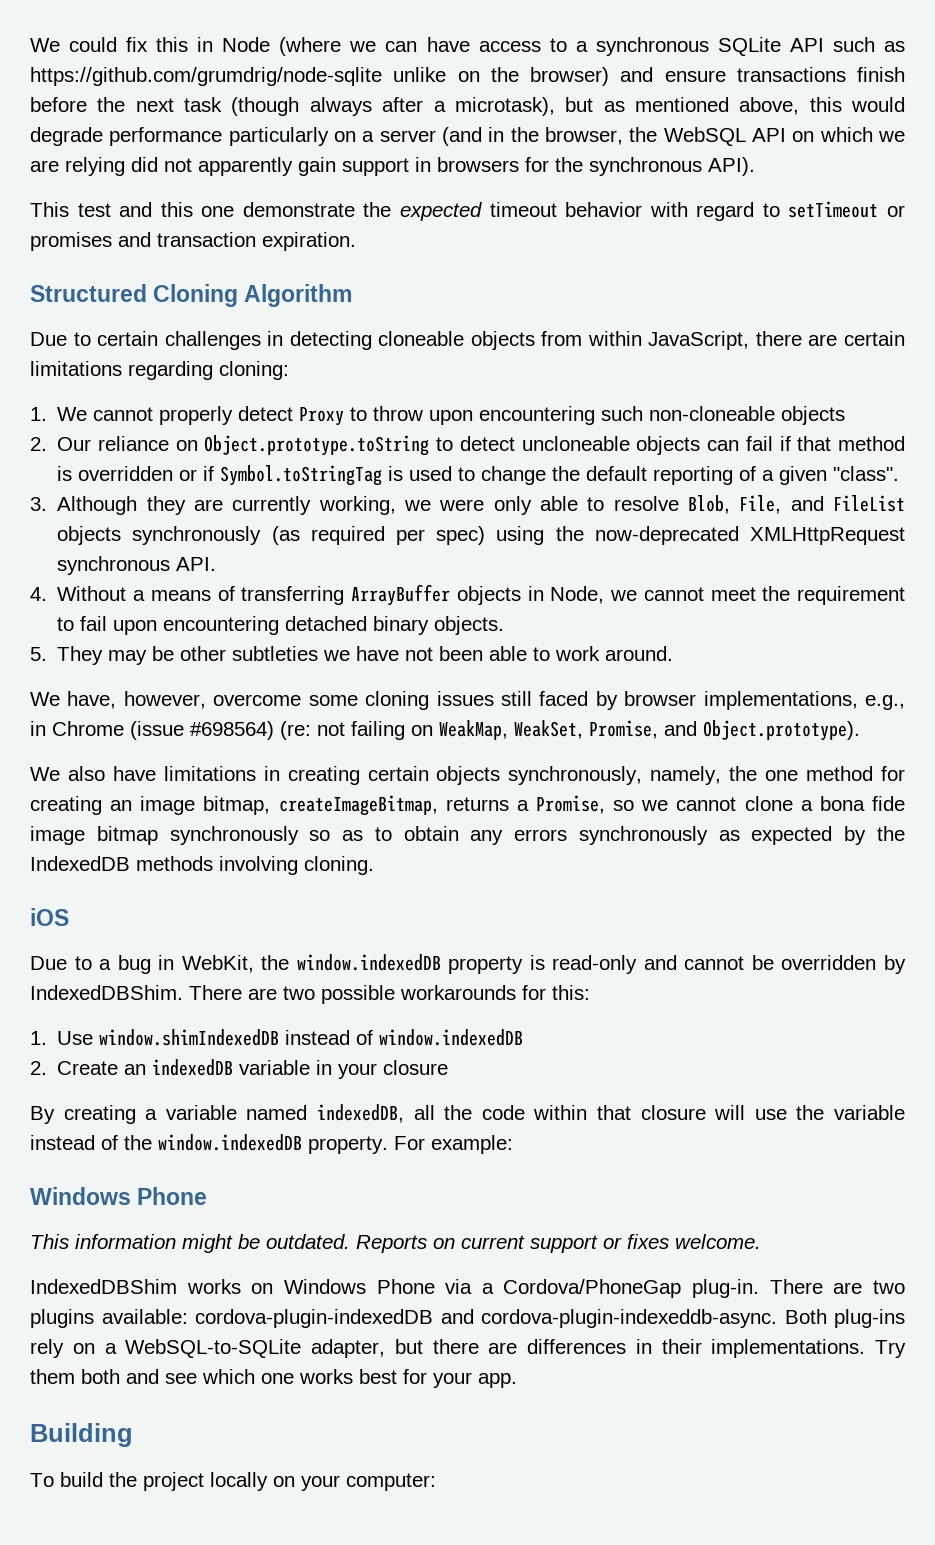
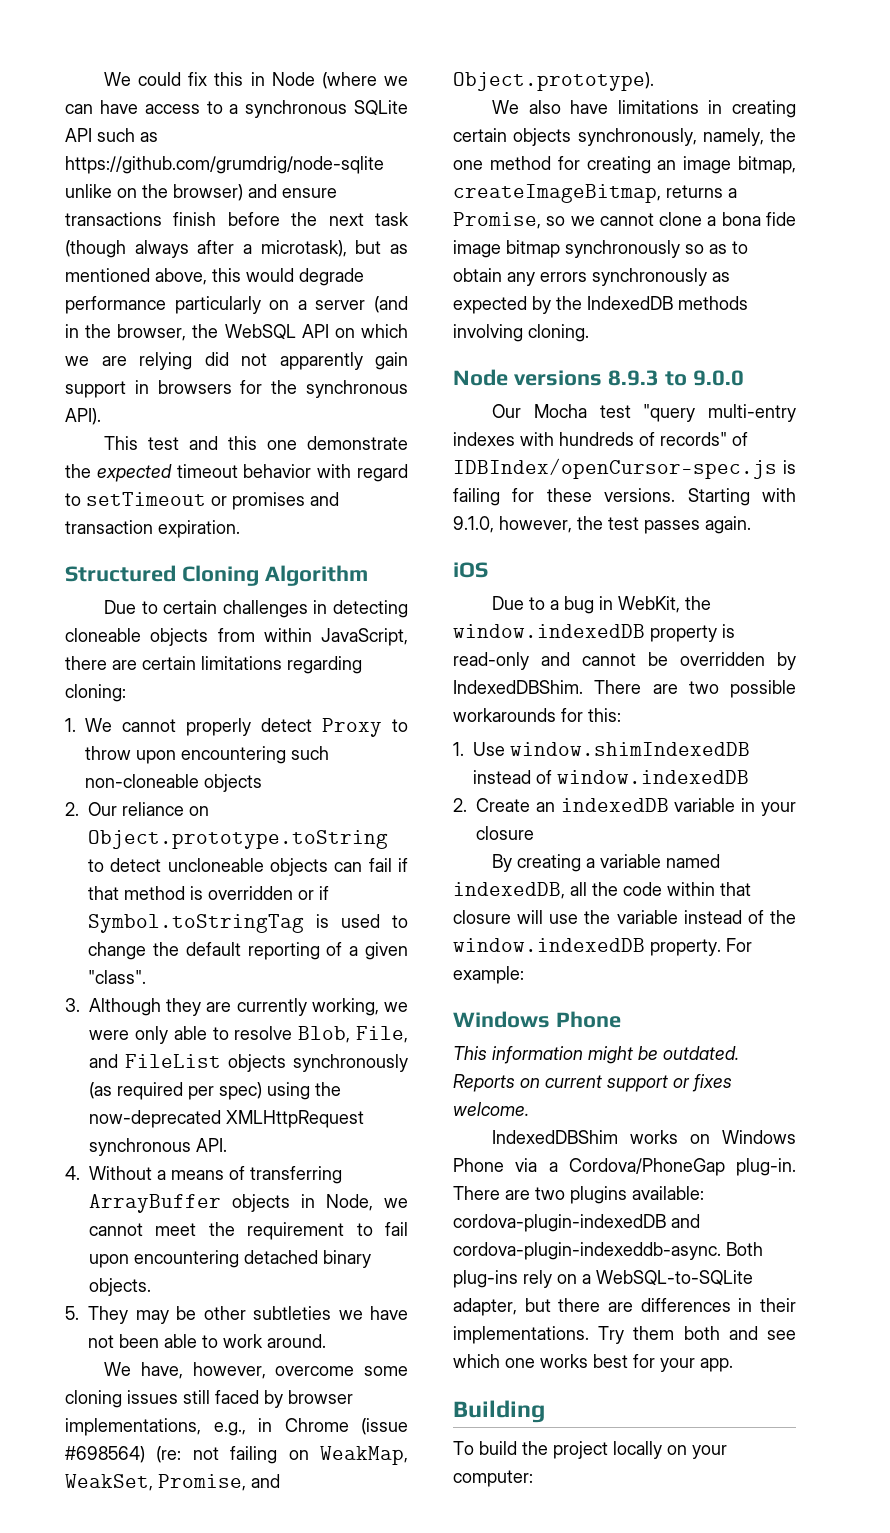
+ Node versions 8.9.3 to 9.0.0
+ Our Mocha test "query multi-entry indexes with hundreds of records" of IDBIndex/openCursor-spec.js is failing for these versions. Starting with 9.1.0, however, the test passes again.

